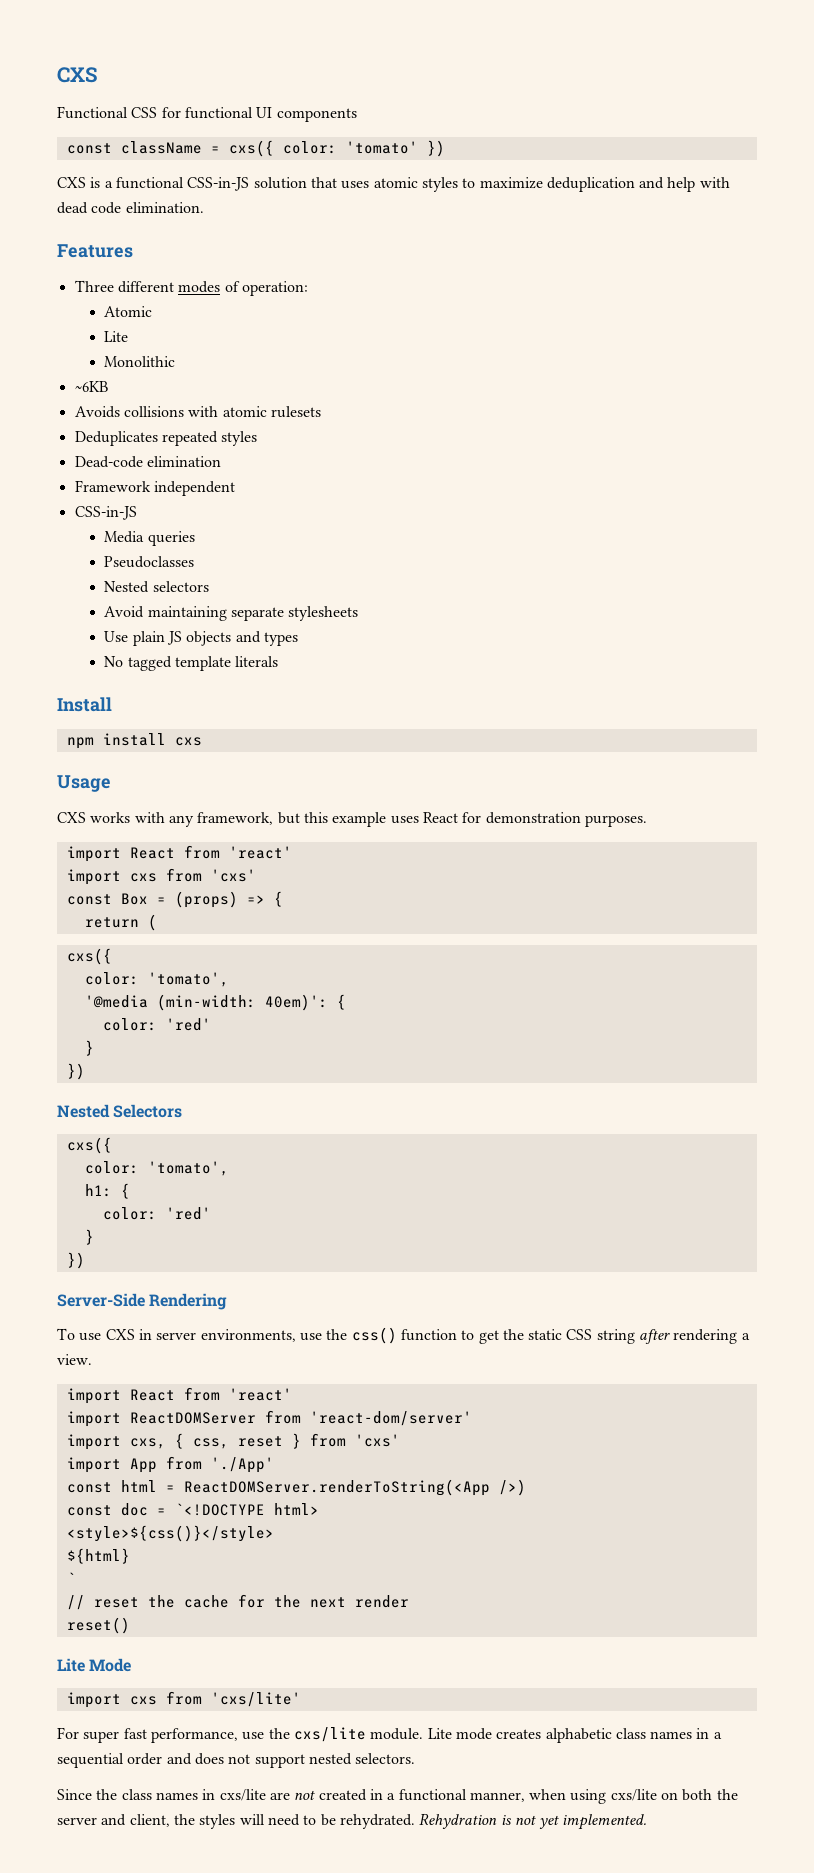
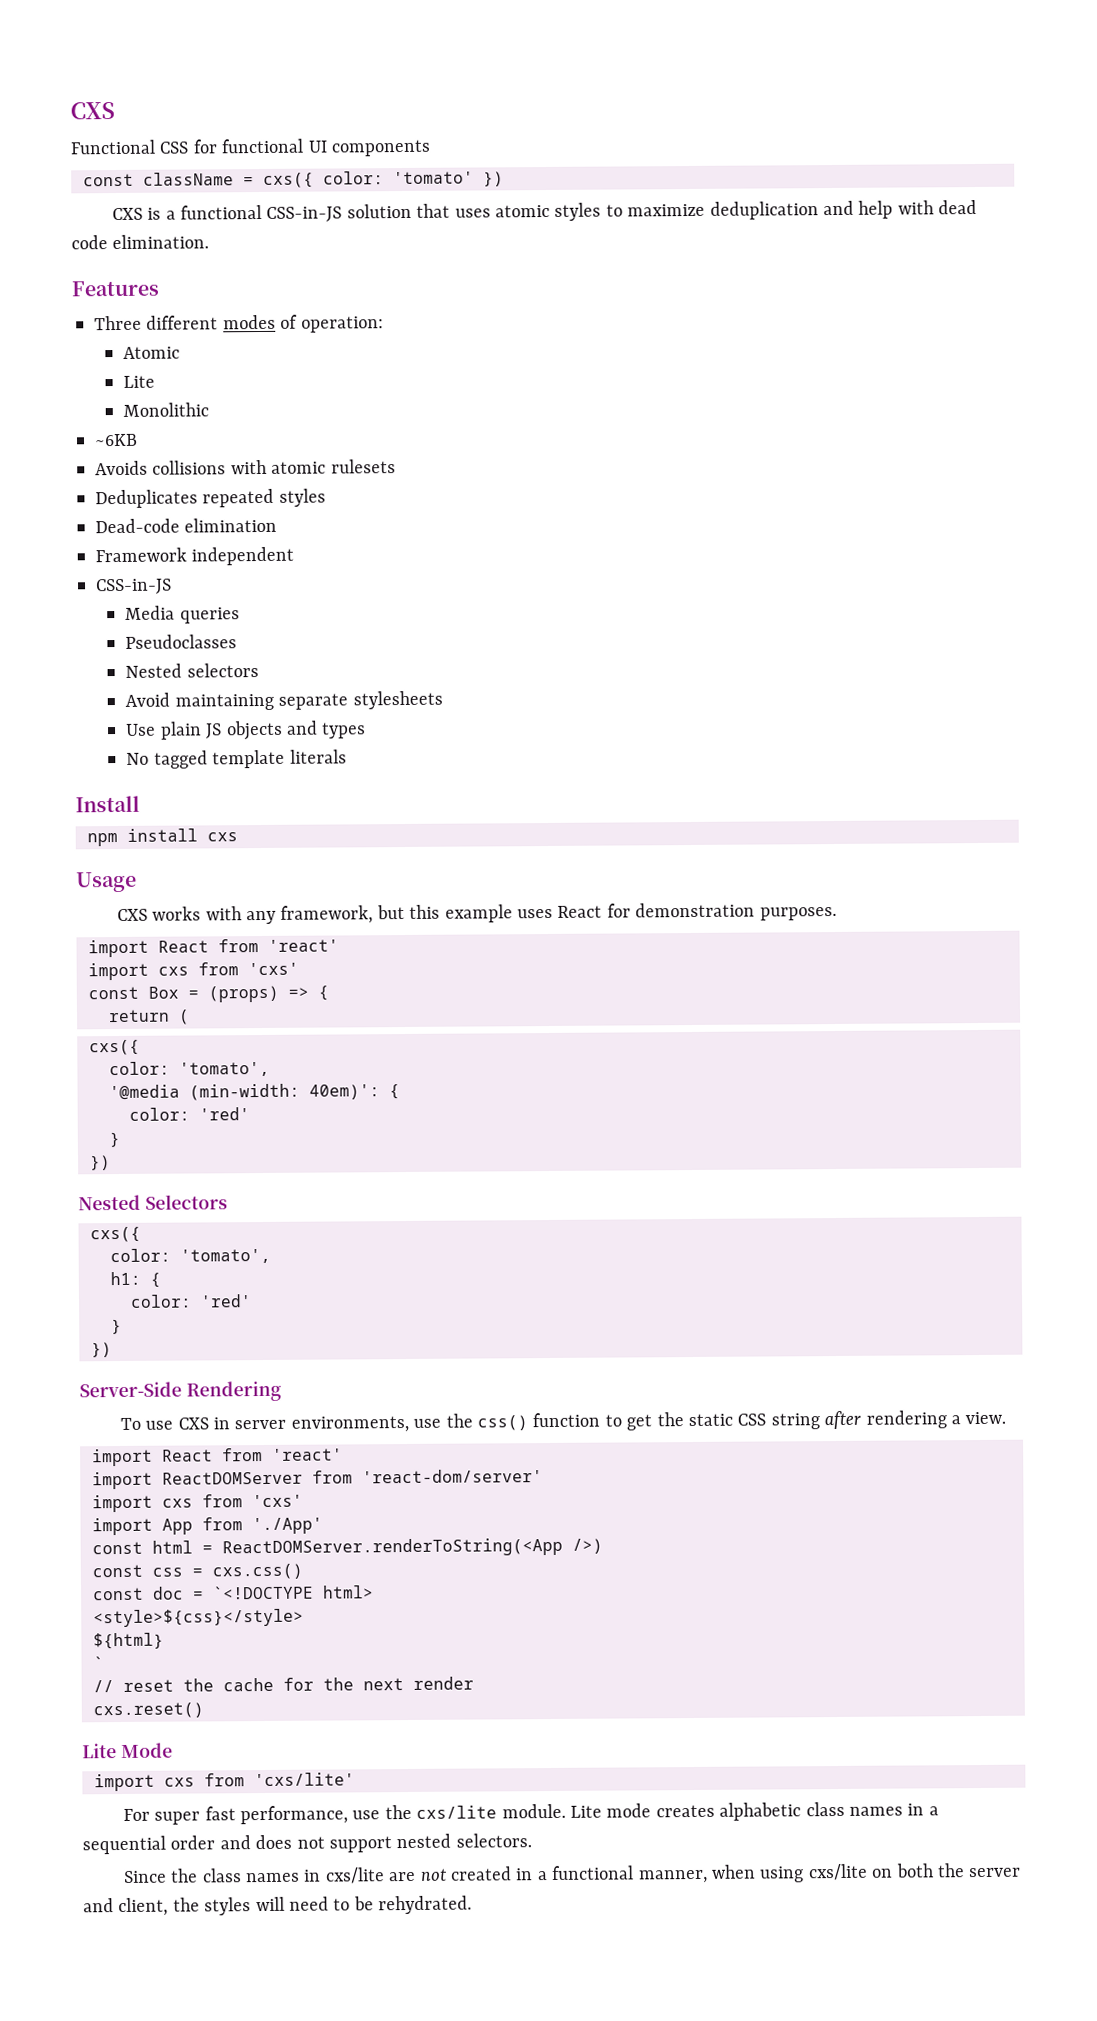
  import ReactDOMServer from 'react-dom/server'
- import cxs, { css, reset } from 'cxs'
+ import cxs from 'cxs'
+ const css = cxs.css()
- <style>${css()}</style>
+ <style>${css}</style>
- reset()
+ cxs.reset()
- Rehydration is not yet implemented.

